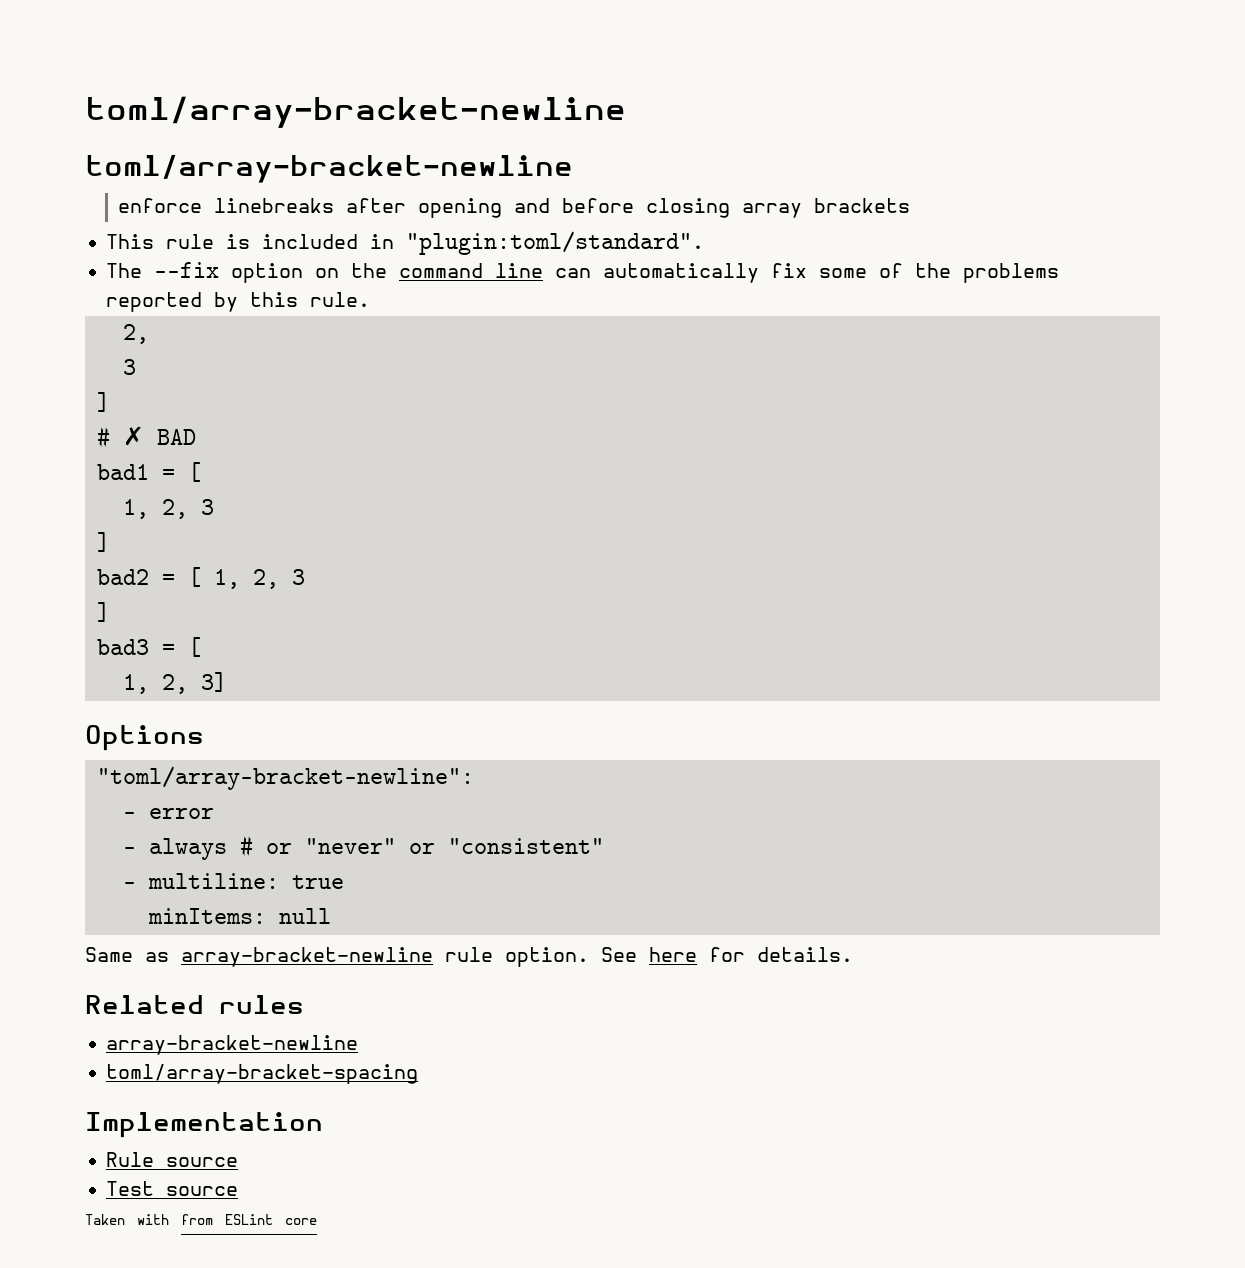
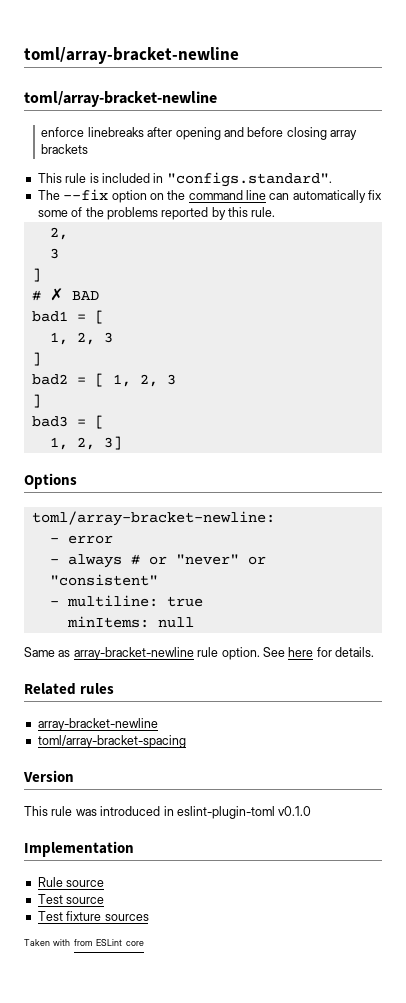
- This rule is included in "plugin:toml/standard".
+ This rule is included in "configs.standard".
- "toml/array-bracket-newline":
+ toml/array-bracket-newline:
+ Version
+ This rule was introduced in eslint-plugin-toml v0.1.0
+ Test fixture sources

